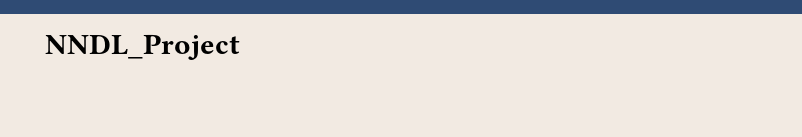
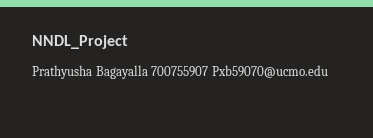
+ Prathyusha Bagayalla 700755907 Pxb59070@ucmo.edu

